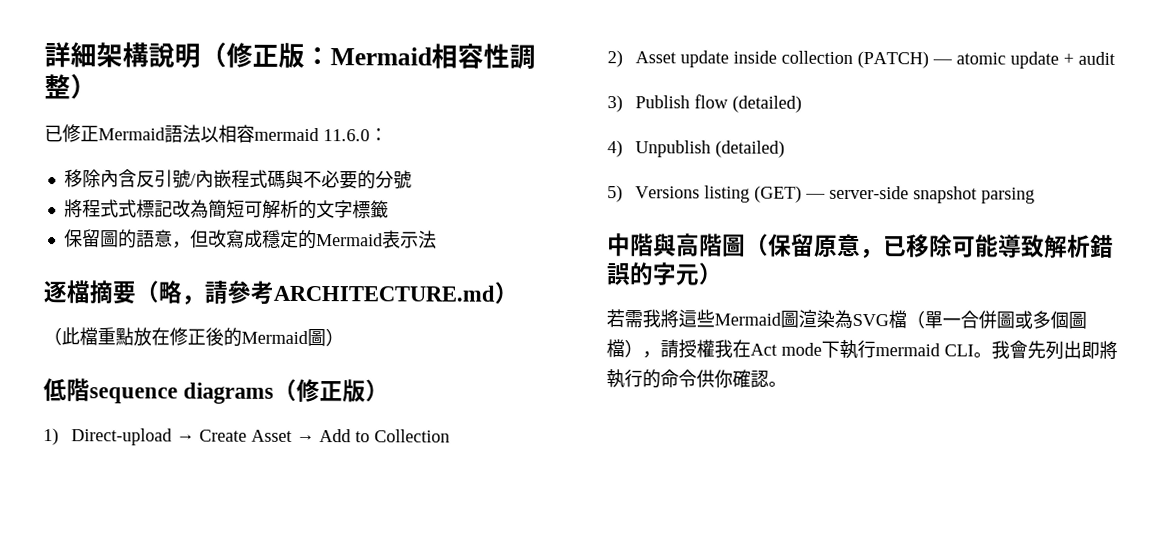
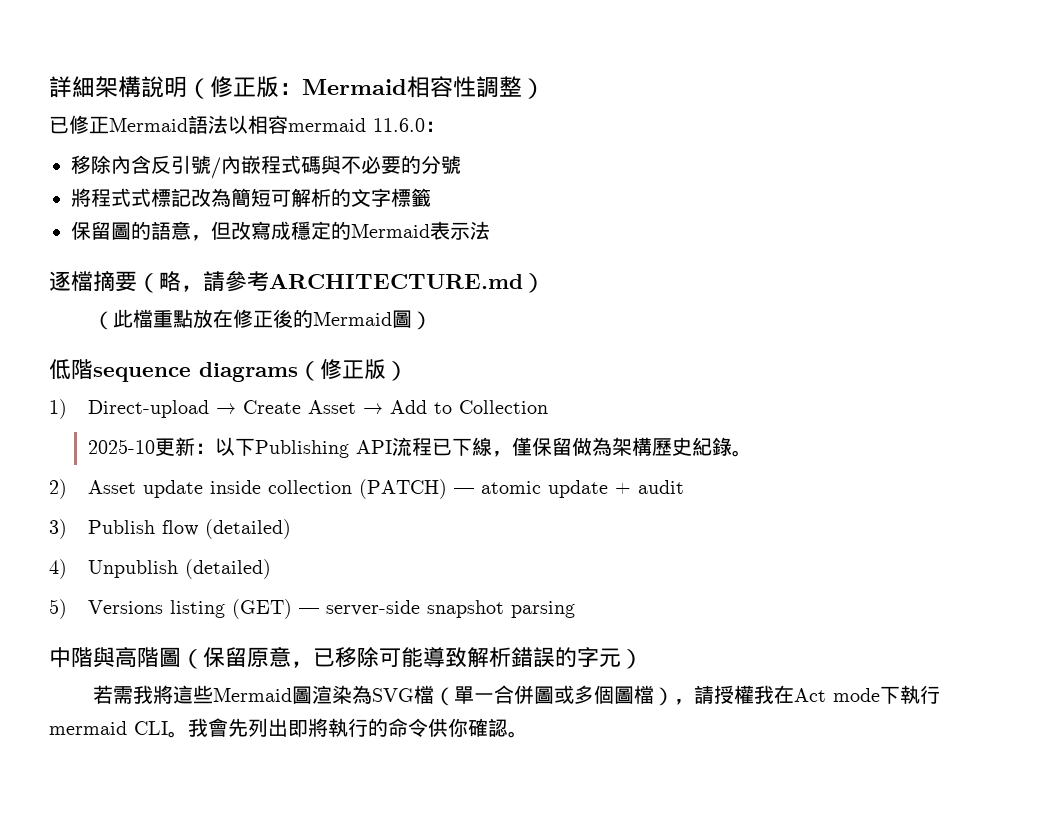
+ 2025-10更新：以下Publishing API流程已下線，僅保留做為架構歷史紀錄。

